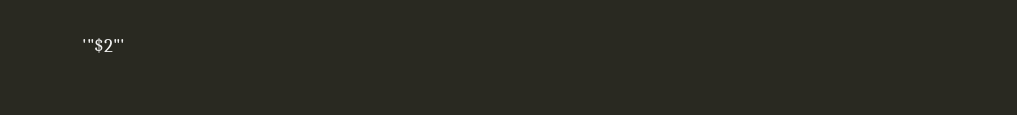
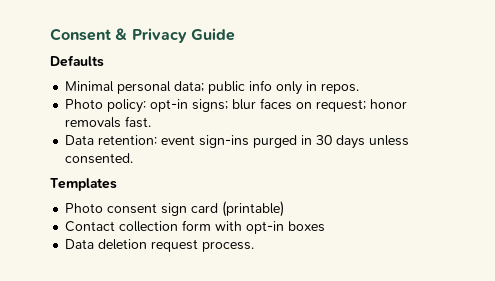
- '"$2"'
+ Consent & Privacy Guide
+ Defaults
+ Minimal personal data; public info only in repos.
+ Photo policy: opt-in signs; blur faces on request; honor removals fast.
+ Data retention: event sign-ins purged in 30 days unless consented.
+ Templates
+ Photo consent sign card (printable)
+ Contact collection form with opt-in boxes
+ Data deletion request process.

